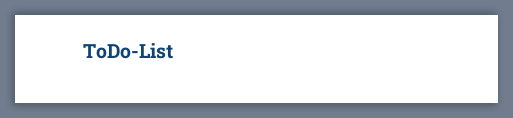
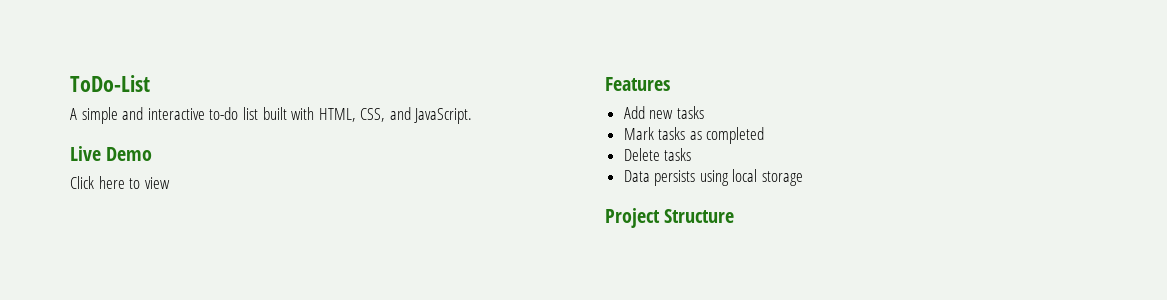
+ A simple and interactive to-do list built with HTML, CSS, and JavaScript.
+ Live Demo
+ Click here to view
+ Features
+ Add new tasks
+ Mark tasks as completed
+ Delete tasks
+ Data persists using local storage
+ Project Structure

